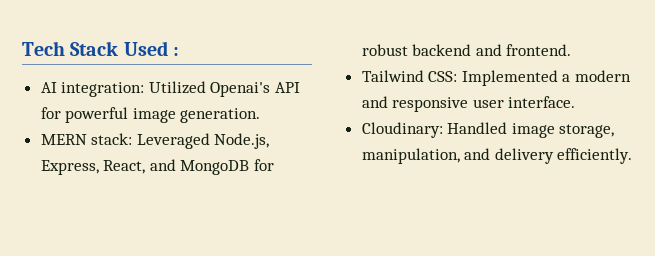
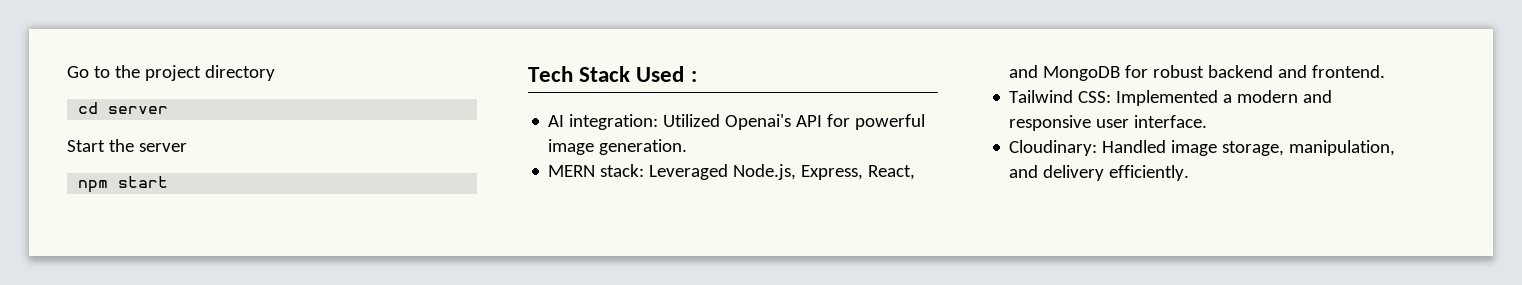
+ Go to the project directory
+ cd server
+ Start the server
+ npm start

